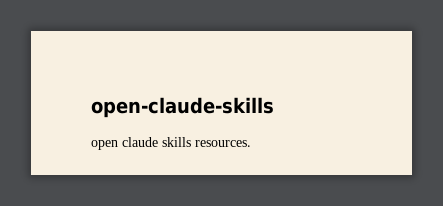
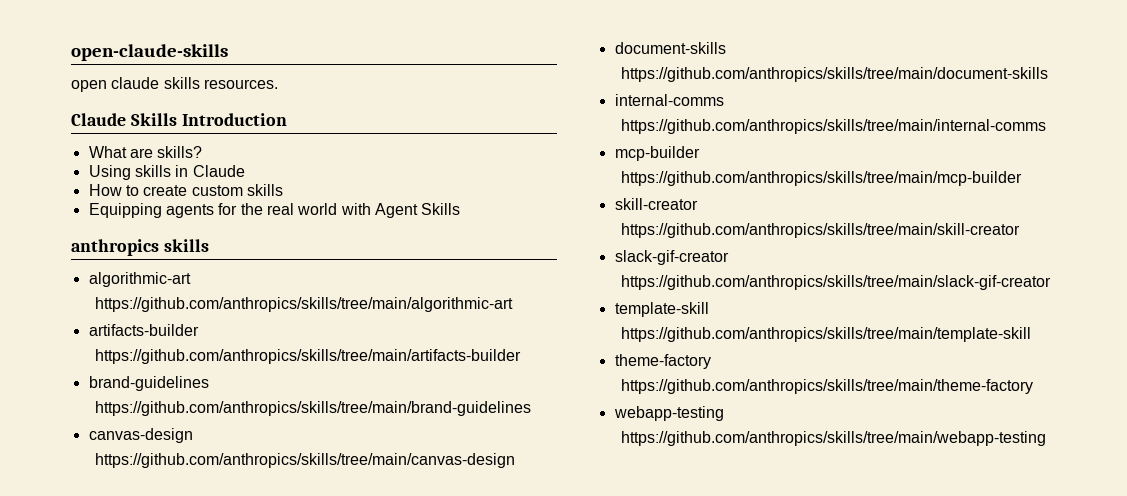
+ Claude Skills Introduction
+ What are skills?
+ Using skills in Claude
+ How to create custom skills
+ Equipping agents for the real world with Agent Skills
+ anthropics skills
+ algorithmic-art
+ https://github.com/anthropics/skills/tree/main/algorithmic-art
+ artifacts-builder
+ https://github.com/anthropics/skills/tree/main/artifacts-builder
+ brand-guidelines
+ https://github.com/anthropics/skills/tree/main/brand-guidelines
+ canvas-design
+ https://github.com/anthropics/skills/tree/main/canvas-design
+ document-skills
+ https://github.com/anthropics/skills/tree/main/document-skills
+ internal-comms
+ https://github.com/anthropics/skills/tree/main/internal-comms
+ mcp-builder
+ https://github.com/anthropics/skills/tree/main/mcp-builder
+ skill-creator
+ https://github.com/anthropics/skills/tree/main/skill-creator
+ slack-gif-creator
+ https://github.com/anthropics/skills/tree/main/slack-gif-creator
+ template-skill
+ https://github.com/anthropics/skills/tree/main/template-skill
+ theme-factory
+ https://github.com/anthropics/skills/tree/main/theme-factory
+ webapp-testing
+ https://github.com/anthropics/skills/tree/main/webapp-testing

